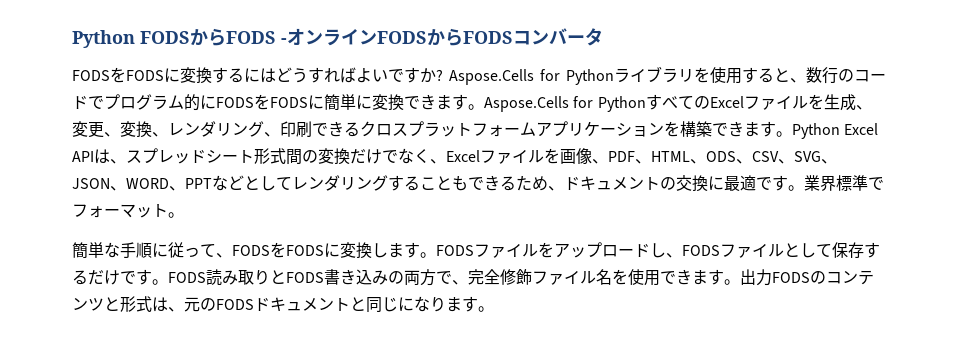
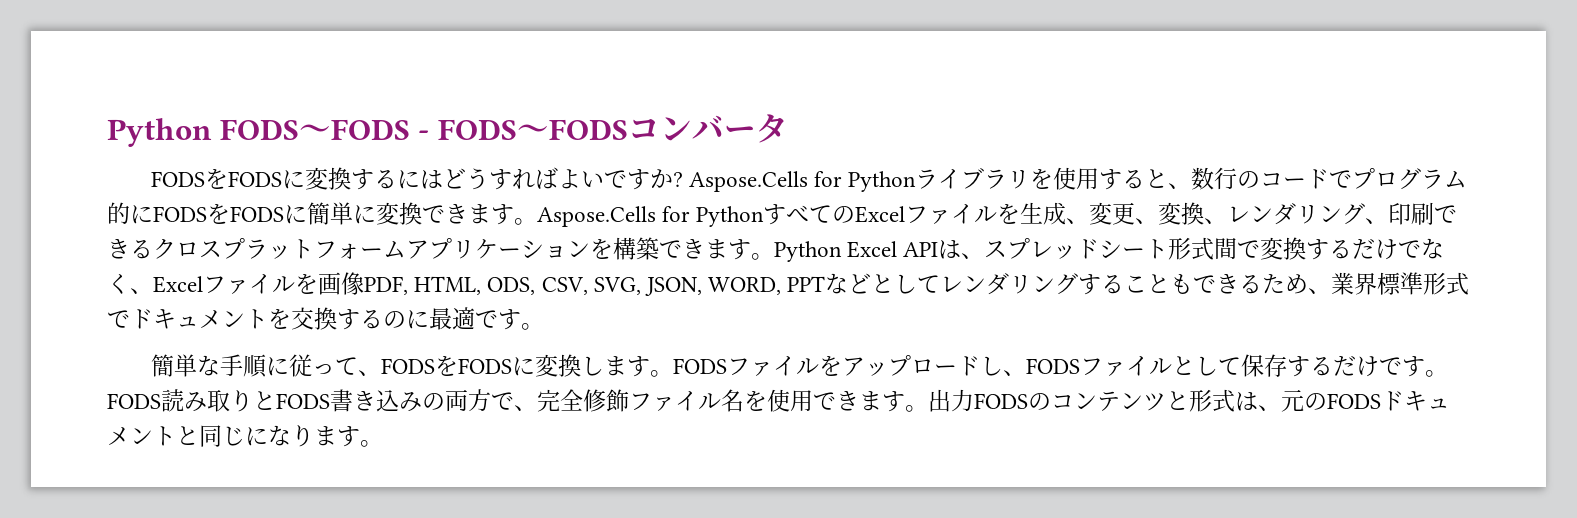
- Python FODSからFODS -オンラインFODSからFODSコンバータ
+ Python FODS～FODS - FODS～FODSコンバータ
- Python Excel APIは、スプレッドシート形式間の変換だけでなく、Excelファイルを画像、PDF、HTML、ODS、CSV、SVG、JSON、WORD、PPTなどとしてレンダリングすることもできるため、ドキュメントの交換に最適です。業界標準でフォーマット。
+ Python Excel APIは、スプレッドシート形式間で変換するだけでなく、Excelファイルを画像PDF, HTML, ODS, CSV, SVG, JSON, WORD, PPTなどとしてレンダリングすることもできるため、業界標準形式でドキュメントを交換するのに最適です。

